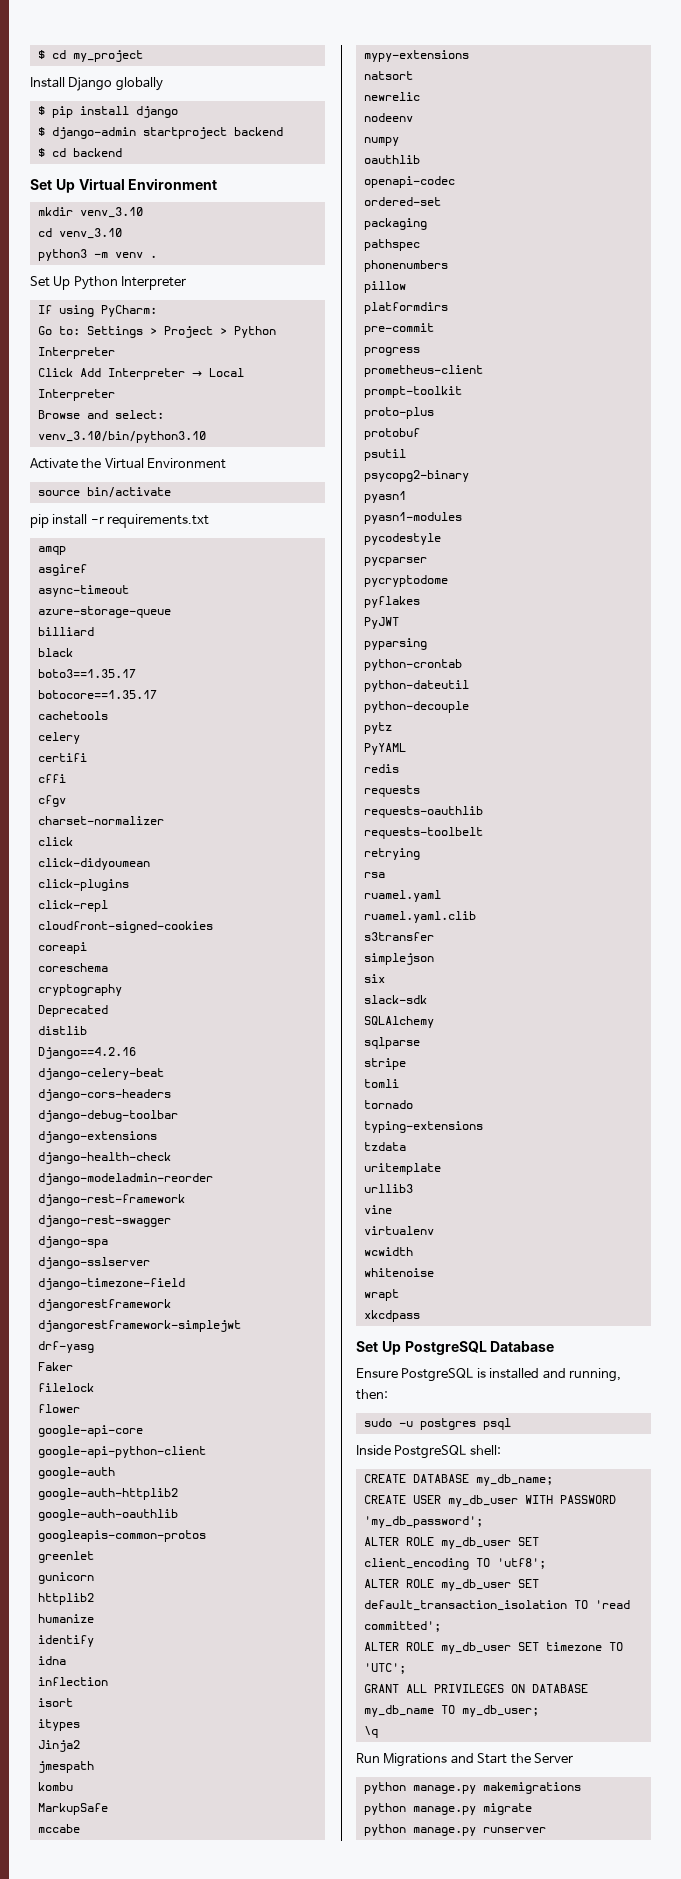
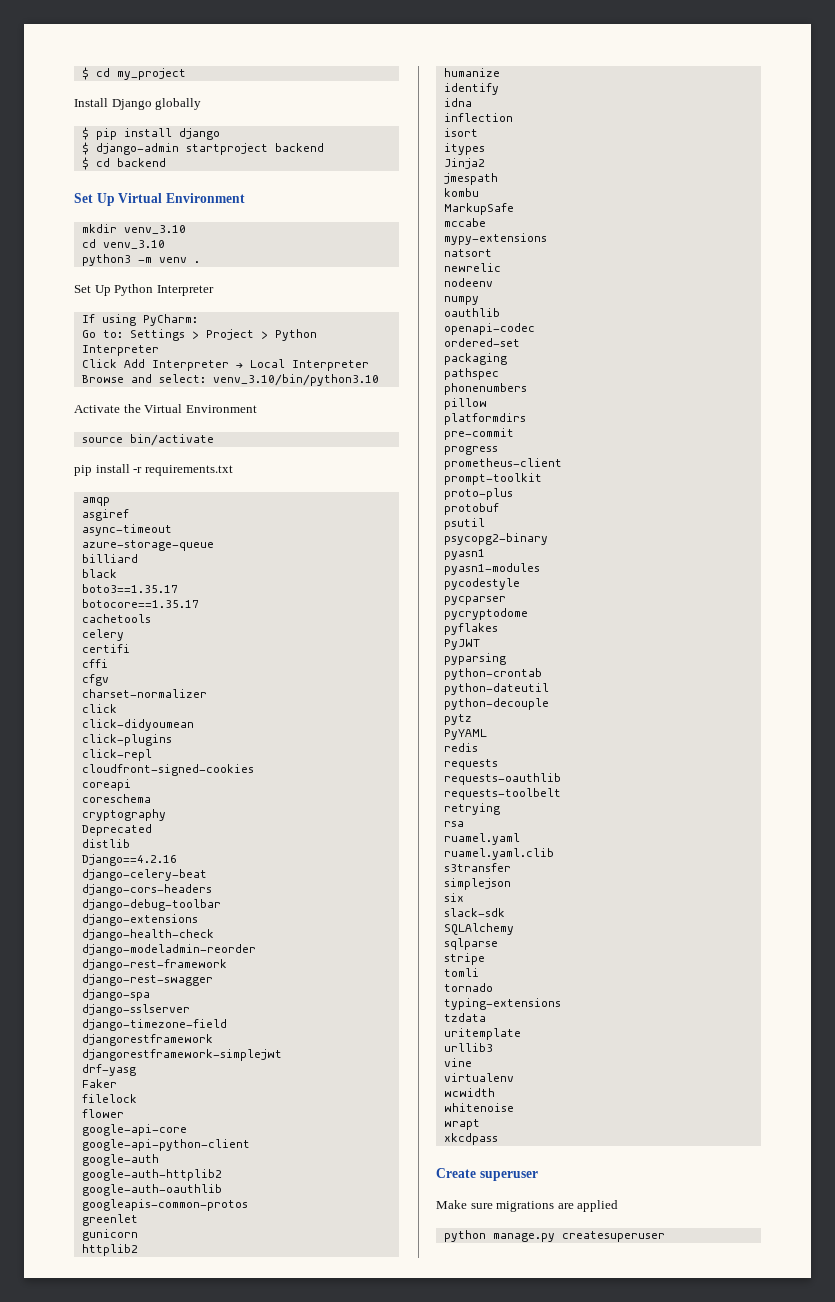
- Set Up PostgreSQL Database
- Ensure PostgreSQL is installed and running, then:
- sudo -u postgres psql
- Inside PostgreSQL shell:
- CREATE DATABASE my_db_name;
- CREATE USER my_db_user WITH PASSWORD 'my_db_password';
- ALTER ROLE my_db_user SET client_encoding TO 'utf8';
- ALTER ROLE my_db_user SET default_transaction_isolation TO 'read committed';
- ALTER ROLE my_db_user SET timezone TO 'UTC';
- GRANT ALL PRIVILEGES ON DATABASE my_db_name TO my_db_user;
- \q
- Run Migrations and Start the Server
- python manage.py makemigrations
- python manage.py migrate
- python manage.py runserver
+ Create superuser
+ Make sure migrations are applied
+ python manage.py createsuperuser

